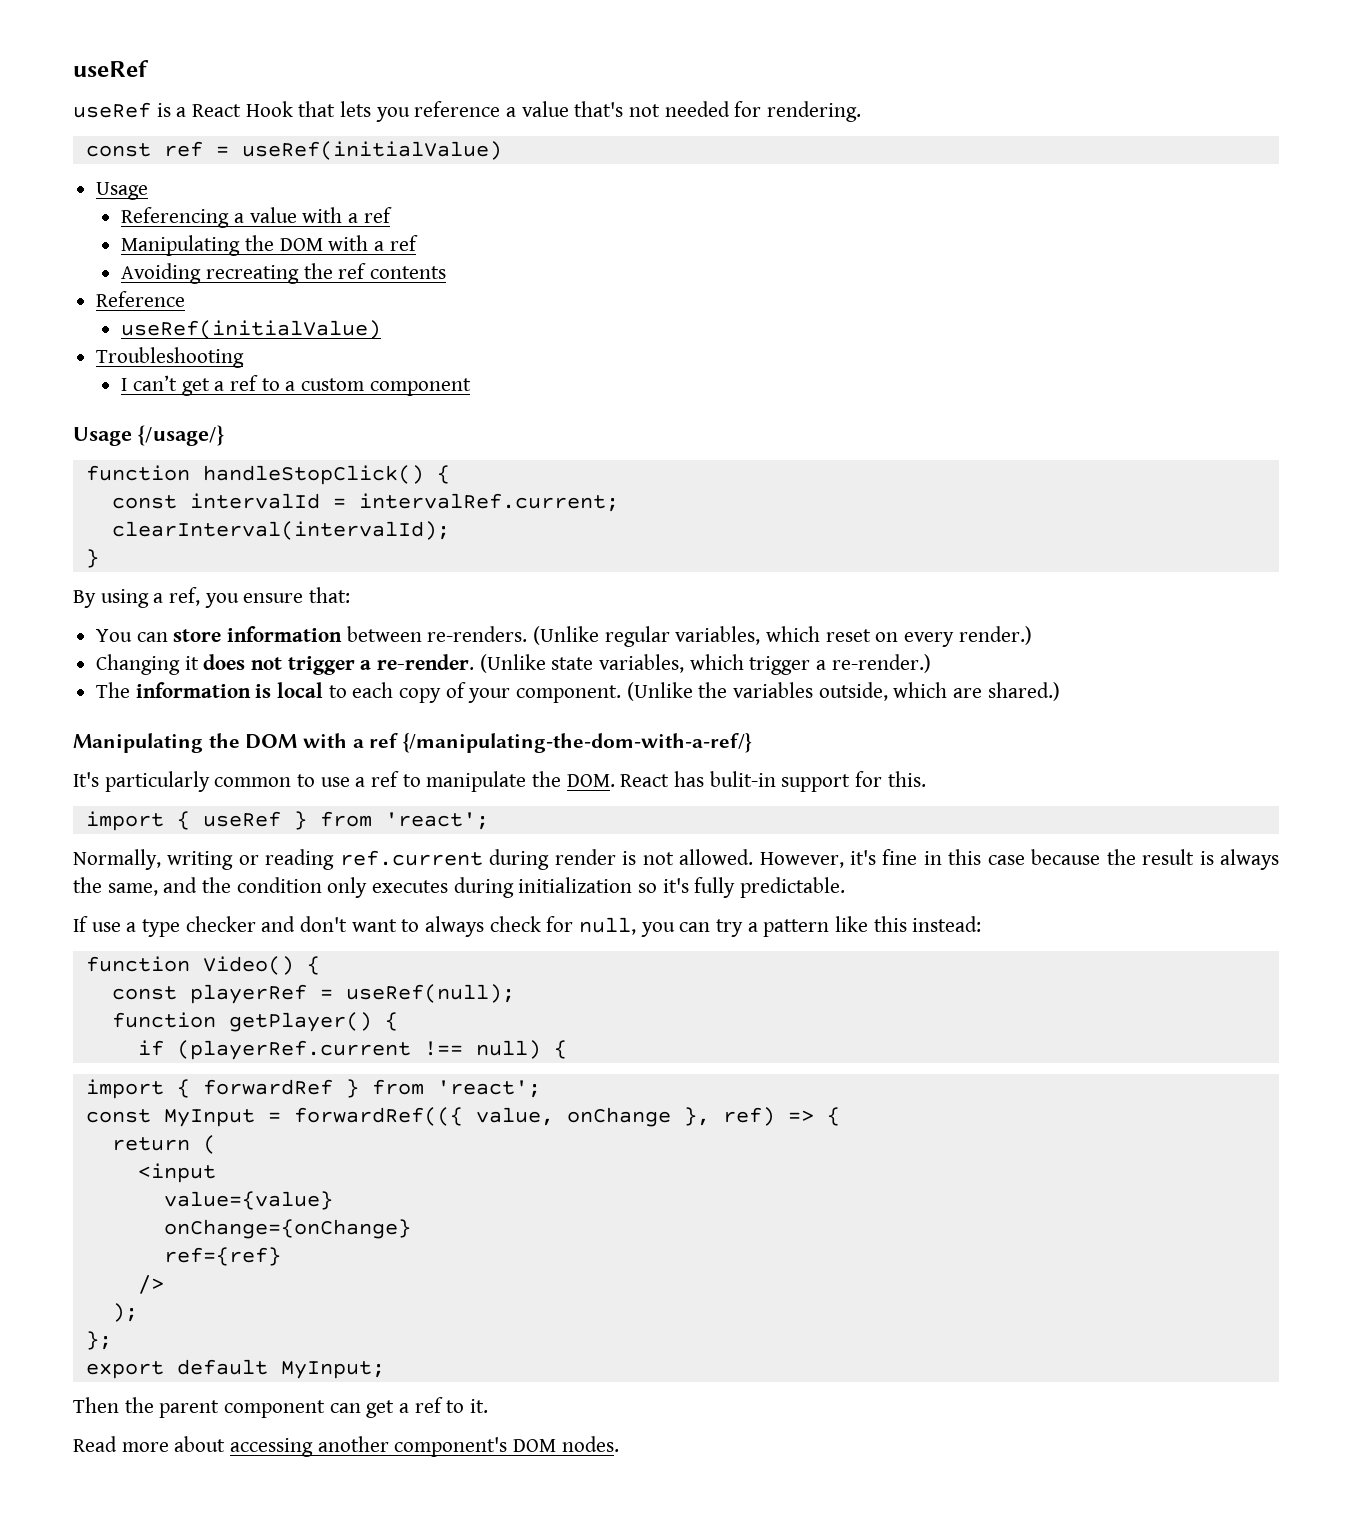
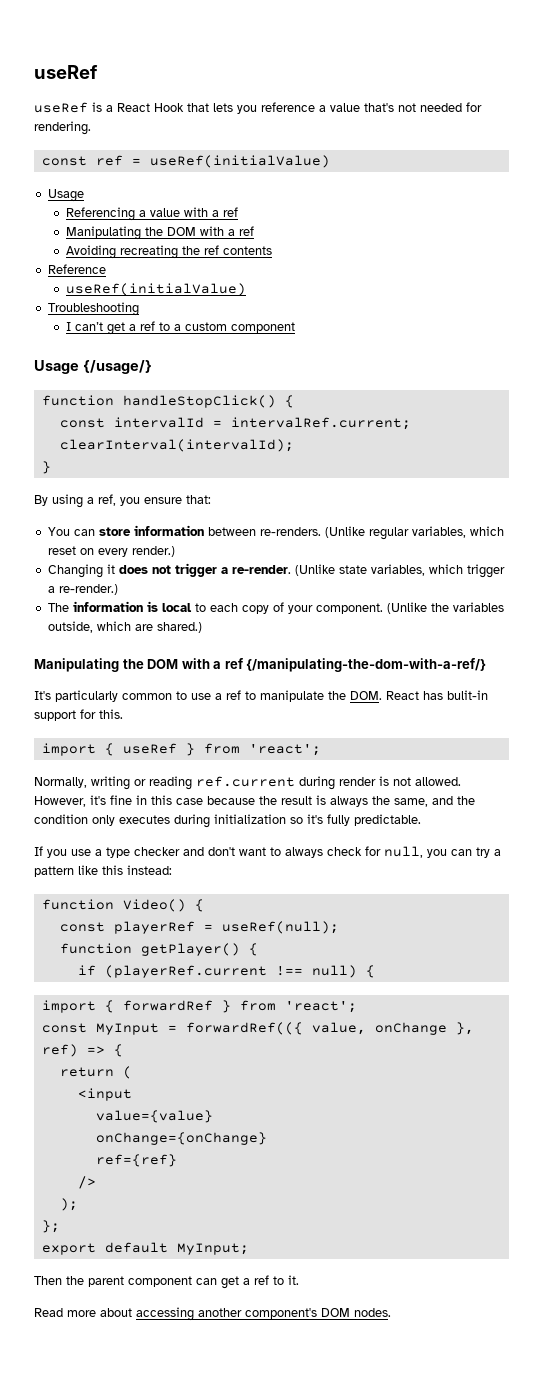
- If use a type checker and don't want to always check for null, you can try a pattern like this instead:
+ If you use a type checker and don't want to always check for null, you can try a pattern like this instead:

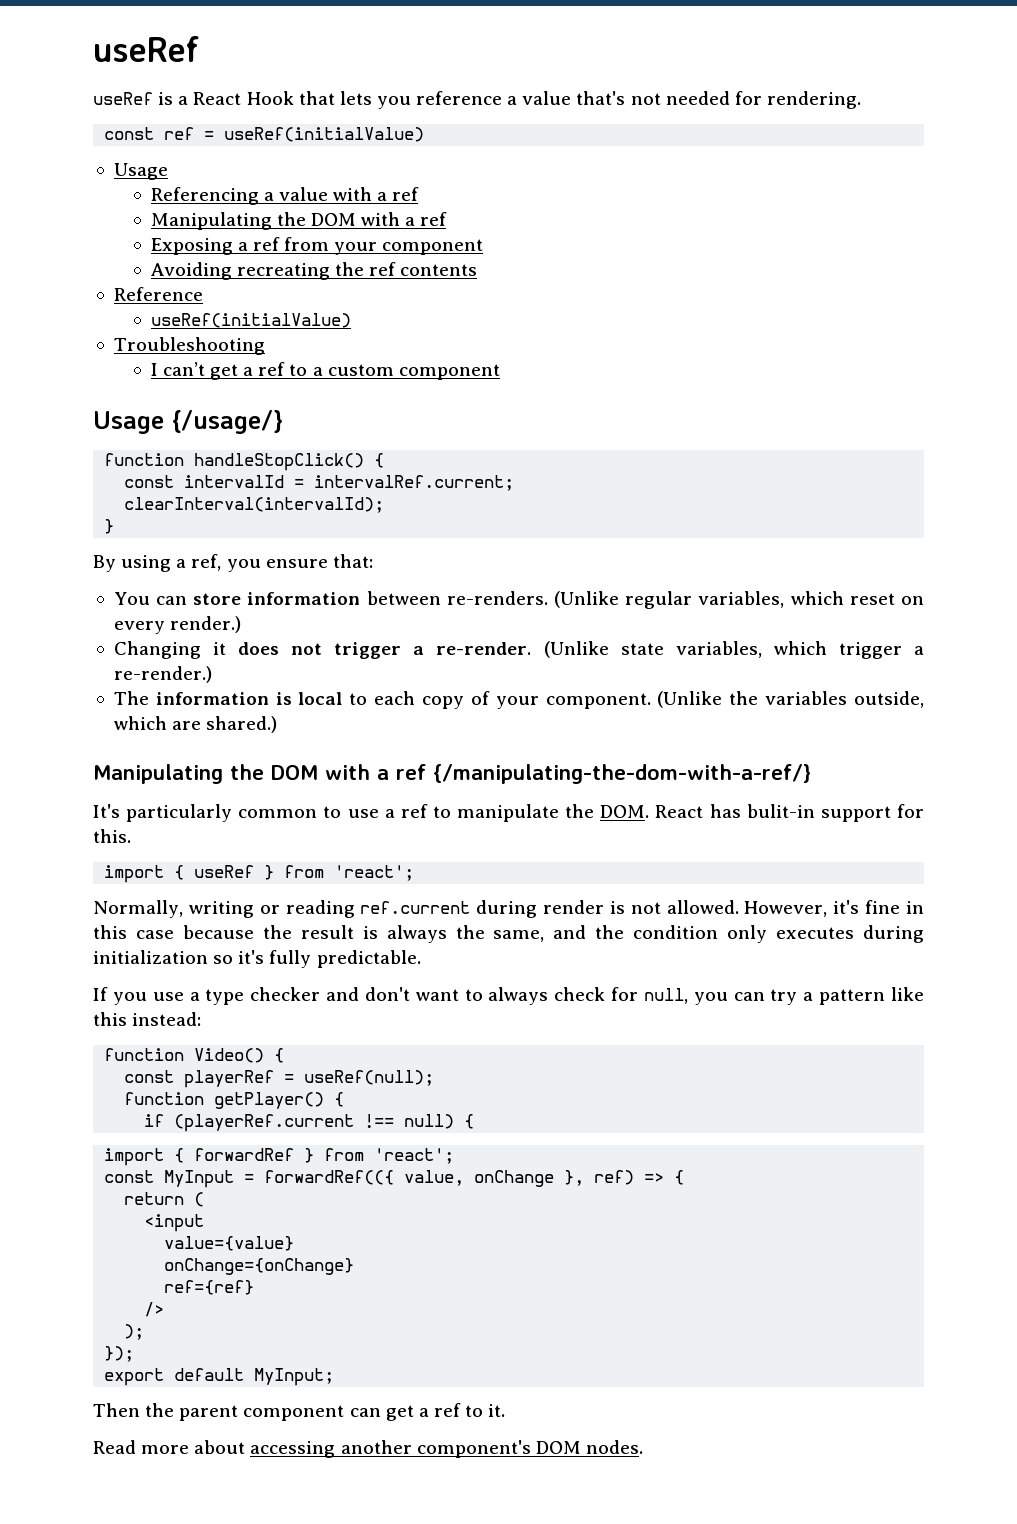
+ Exposing a ref from your component
- };
+ });

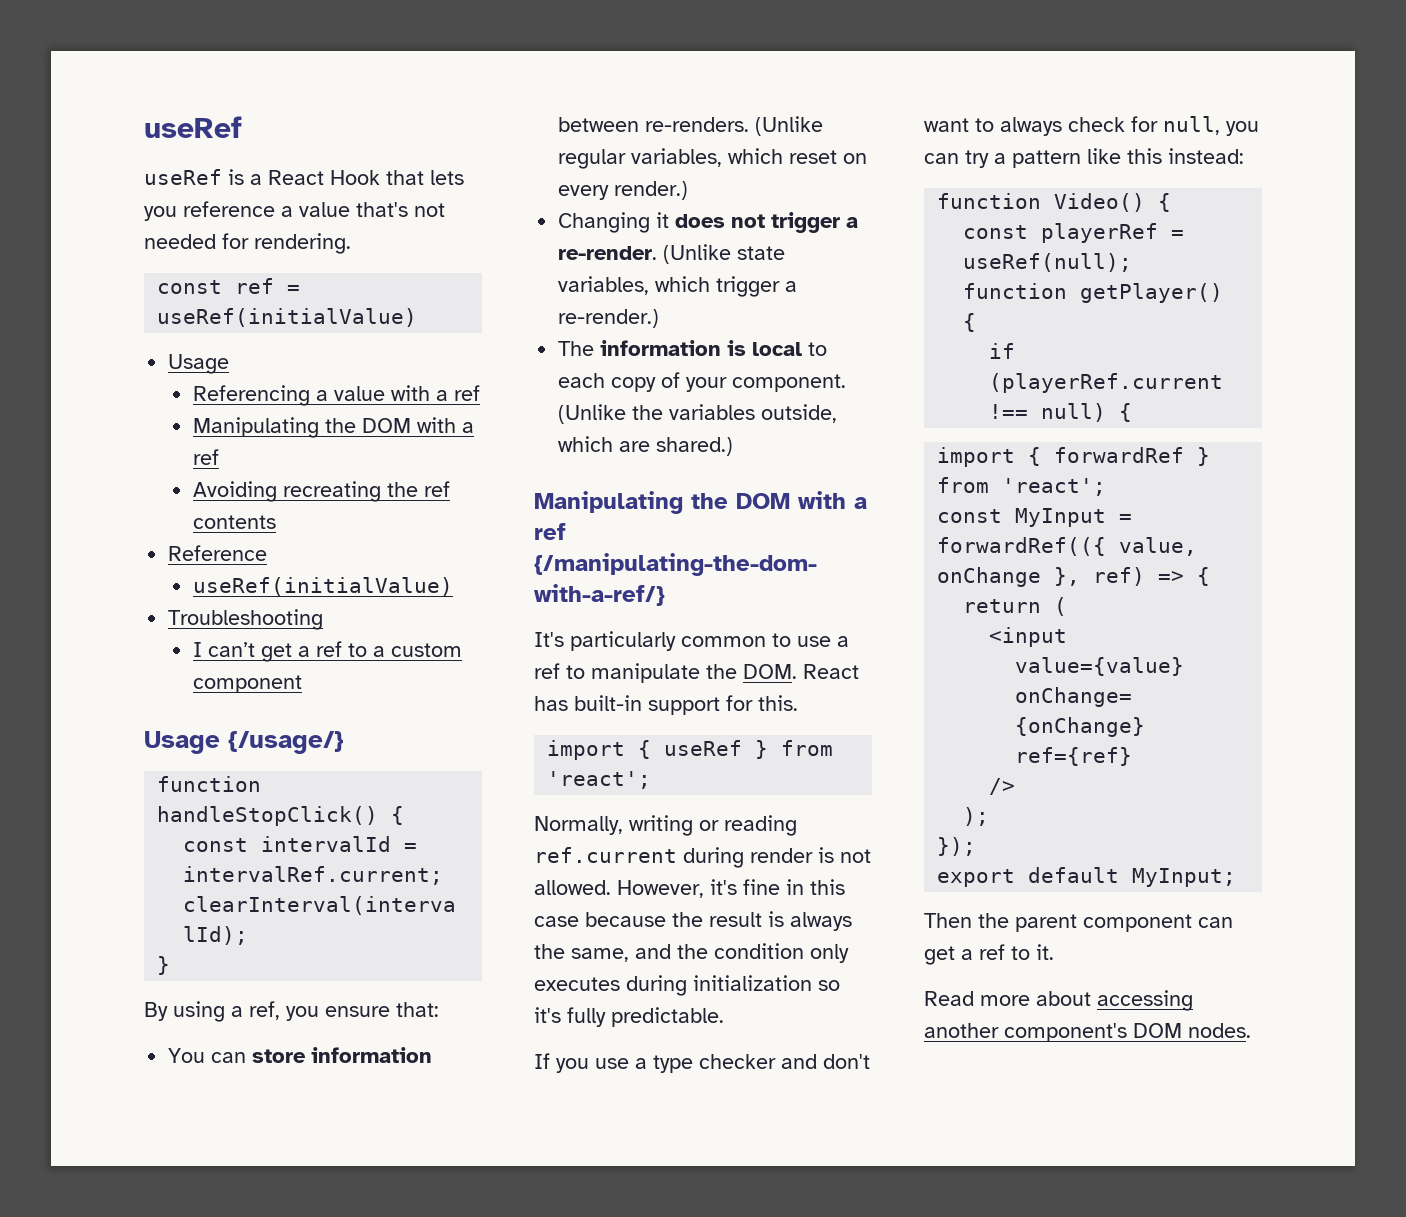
- Exposing a ref from your component
- It's particularly common to use a ref to manipulate the DOM. React has bulit-in support for this.
+ It's particularly common to use a ref to manipulate the DOM. React has built-in support for this.

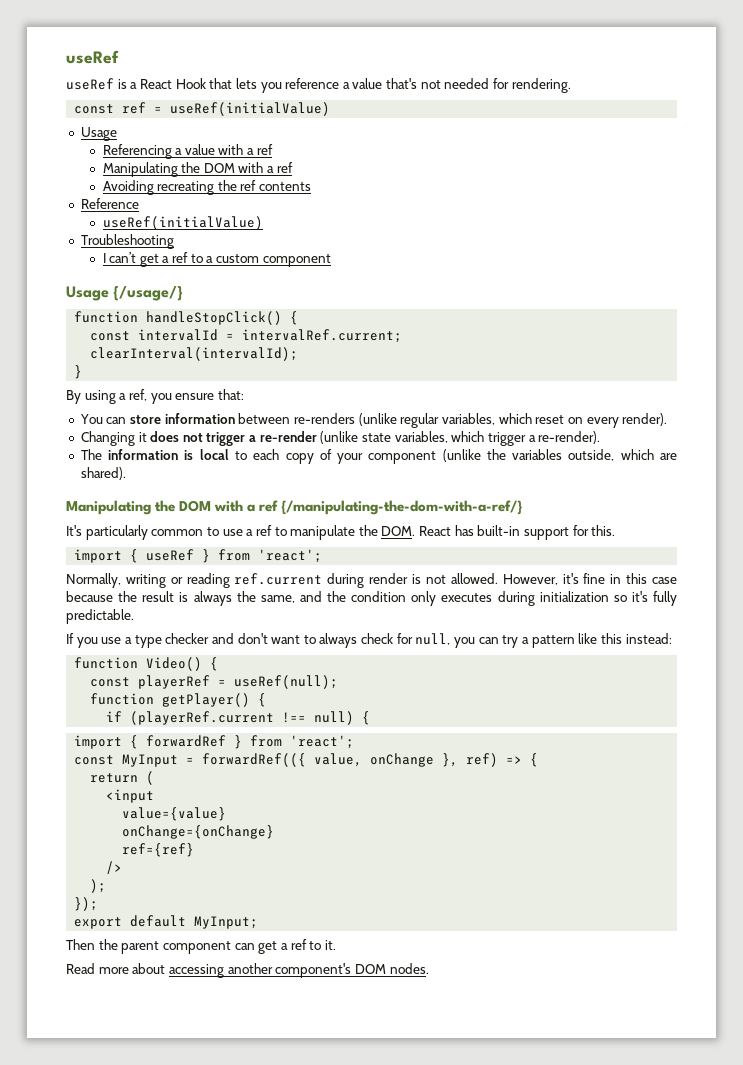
- You can store information between re-renders. (Unlike regular variables, which reset on every render.)
+ You can store information between re-renders (unlike regular variables, which reset on every render).
- Changing it does not trigger a re-render. (Unlike state variables, which trigger a re-render.)
+ Changing it does not trigger a re-render (unlike state variables, which trigger a re-render).
- The information is local to each copy of your component. (Unlike the variables outside, which are shared.)
+ The information is local to each copy of your component (unlike the variables outside, which are shared).

